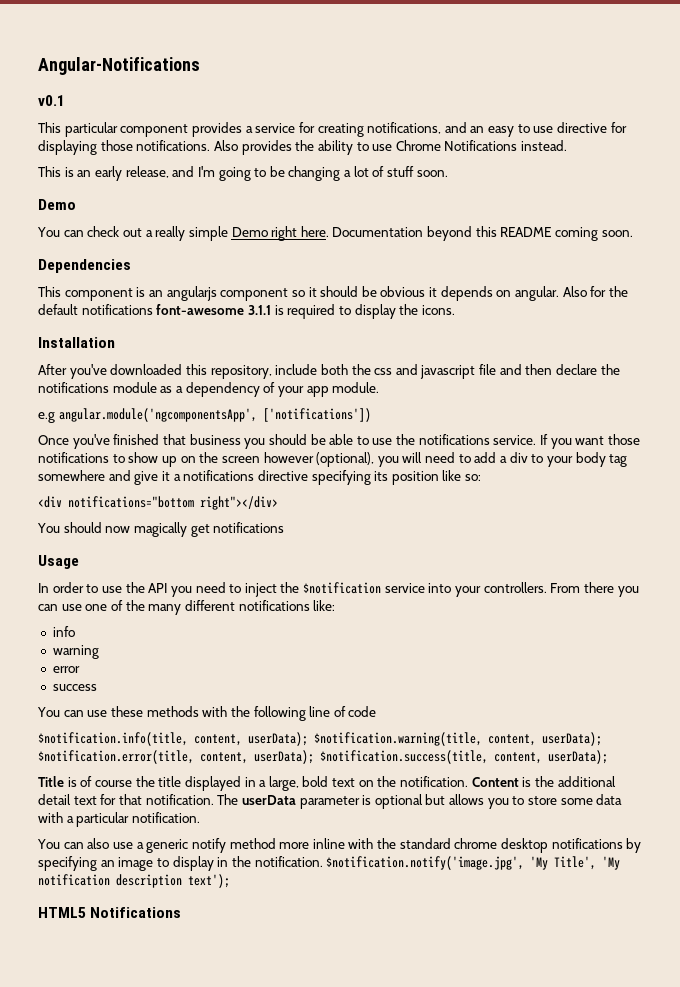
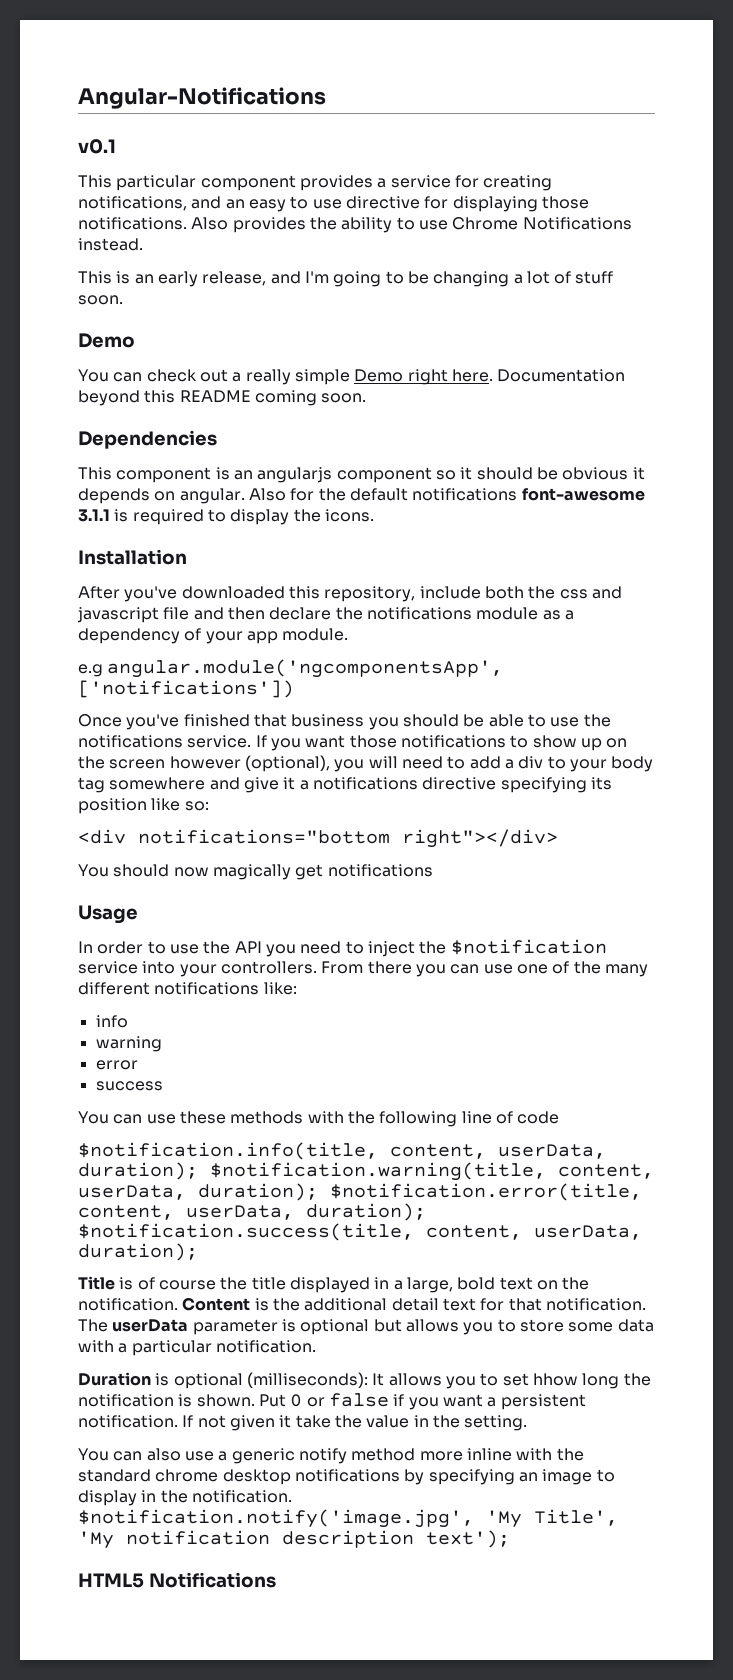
- $notification.info(title, content, userData); $notification.warning(title, content, userData); $notification.error(title, content, userData); $notification.success(title, content, userData);
+ $notification.info(title, content, userData, duration); $notification.warning(title, content, userData, duration); $notification.error(title, content, userData, duration); $notification.success(title, content, userData, duration);
+ Duration is optional (milliseconds): It allows you to set hhow long the notification is shown. Put 0 or false if you want a persistent notification. If not given it take the value in the setting.

